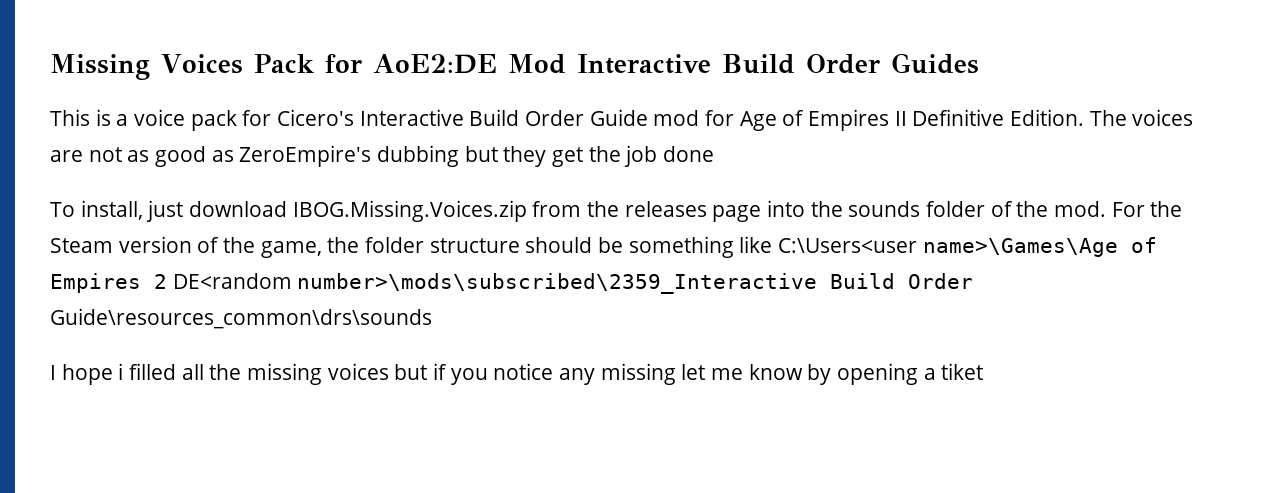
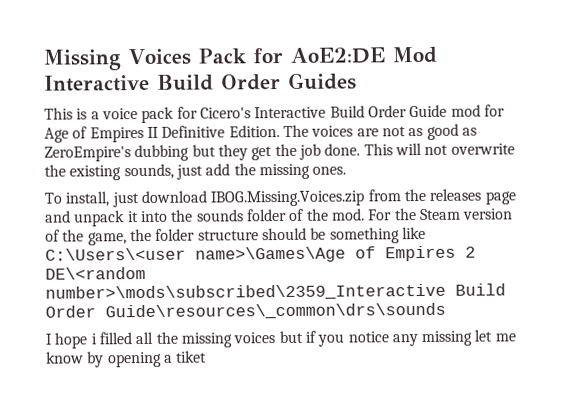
- The voices are not as good as ZeroEmpire's dubbing but they get the job done
+ The voices are not as good as ZeroEmpire's dubbing but they get the job done. This will not overwrite the existing sounds, just add the missing ones.
- To install, just download IBOG.Missing.Voices.zip from the releases page into the sounds folder of the mod.
+ To install, just download IBOG.Missing.Voices.zip from the releases page and unpack it into the sounds folder of the mod.
- For the Steam version of the game, the folder structure should be something like C:\Users<user name>\Games\Age of Empires 2 DE<random number>\mods\subscribed\2359_Interactive Build Order Guide\resources_common\drs\sounds
+ For the Steam version of the game, the folder structure should be something like C:\Users\<user name>\Games\Age of Empires 2 DE\<random number>\mods\subscribed\2359_Interactive Build Order Guide\resources\_common\drs\sounds

